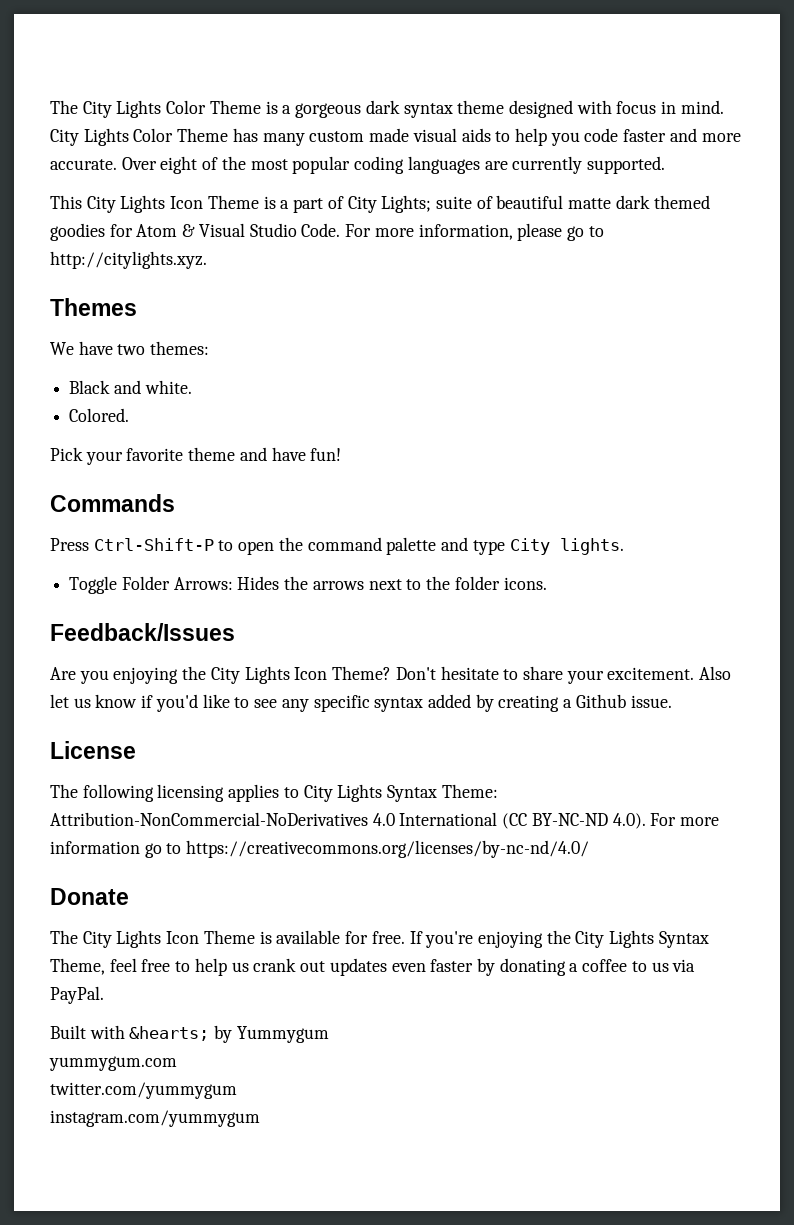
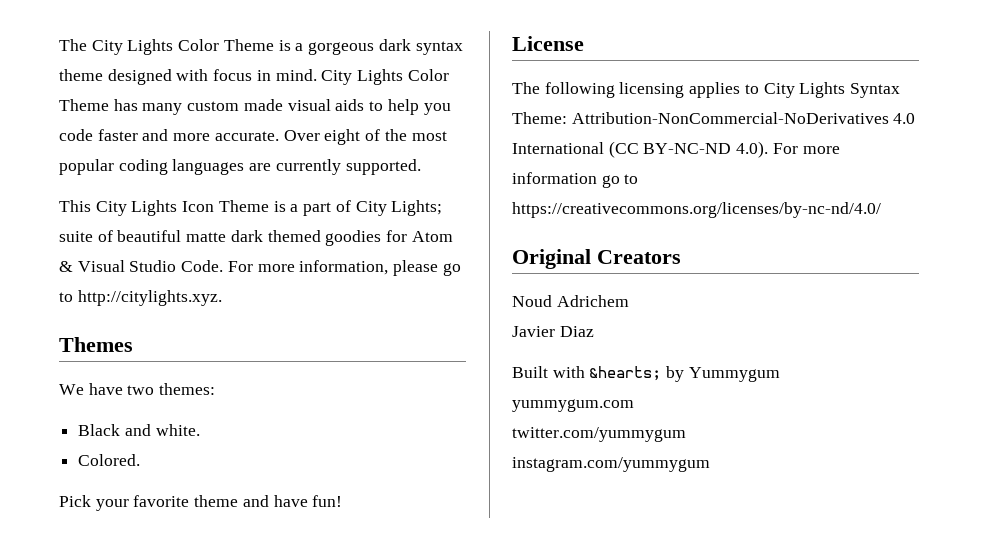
- Commands
- Press Ctrl-Shift-P to open the command palette and type City lights.
- Toggle Folder Arrows: Hides the arrows next to the folder icons.
- Feedback/Issues
- Are you enjoying the City Lights Icon Theme? Don't hesitate to share your excitement. Also let us know if you'd like to see any specific syntax added by creating a Github issue.
- Donate
- The City Lights Icon Theme is available for free. If you're enjoying the City Lights Syntax Theme, feel free to help us crank out updates even faster by donating a coffee to us via PayPal.
+ Original Creators
+ Noud Adrichem
+ Javier Diaz

